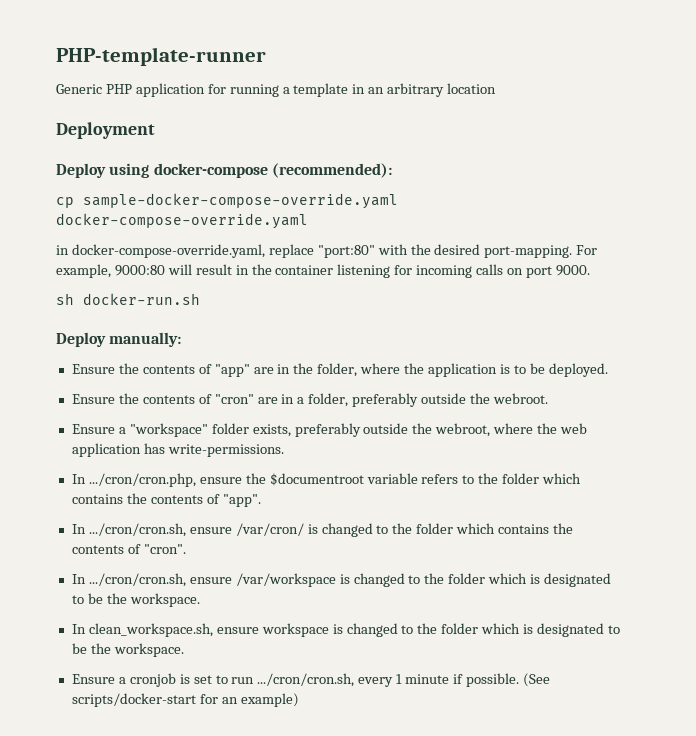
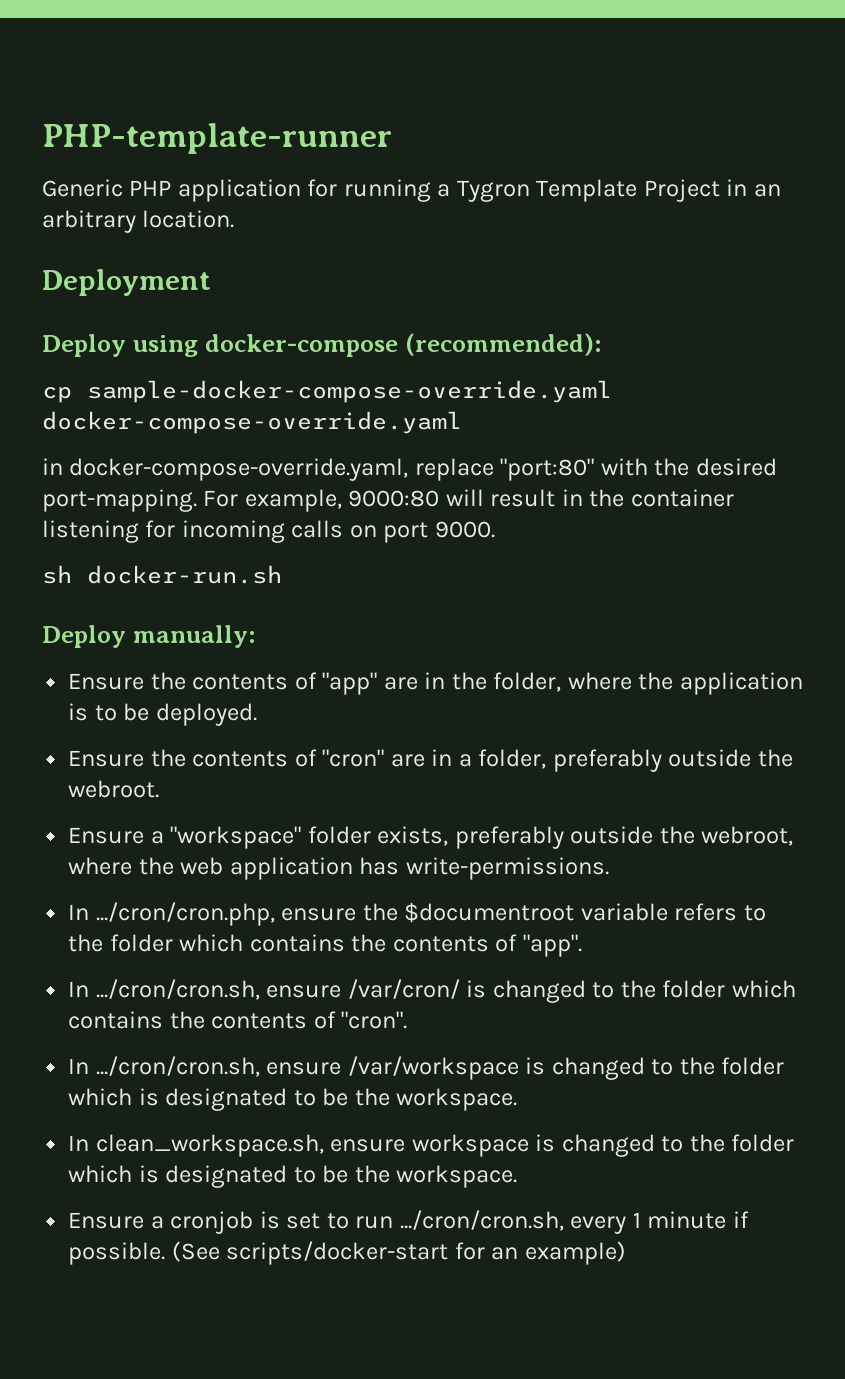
- Generic PHP application for running a template in an arbitrary location
+ Generic PHP application for running a Tygron Template Project in an arbitrary location.

